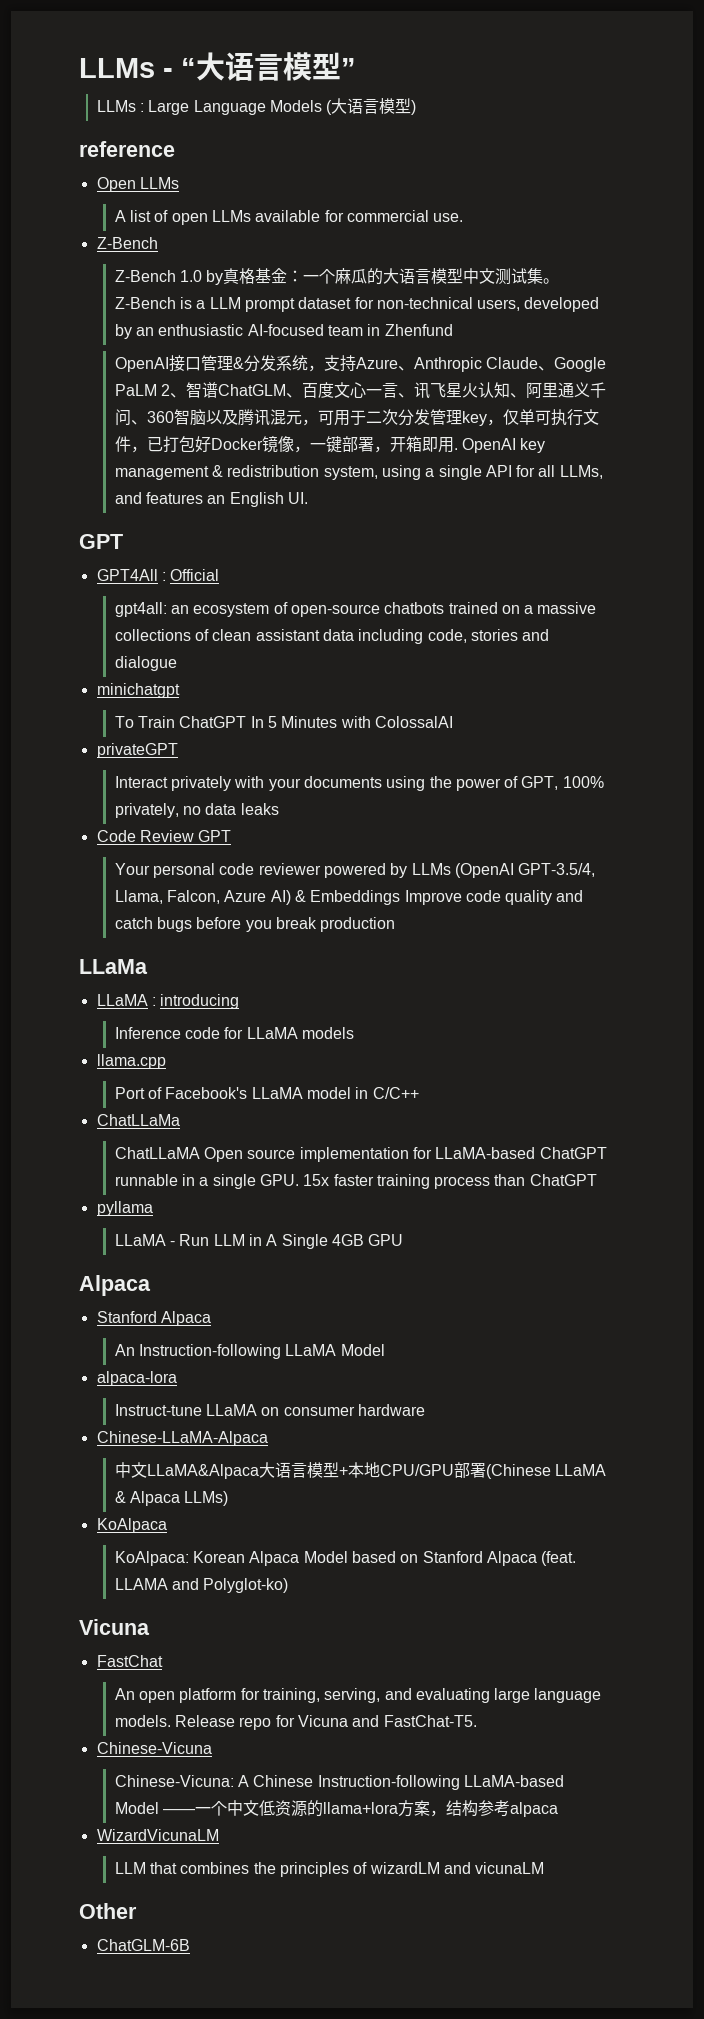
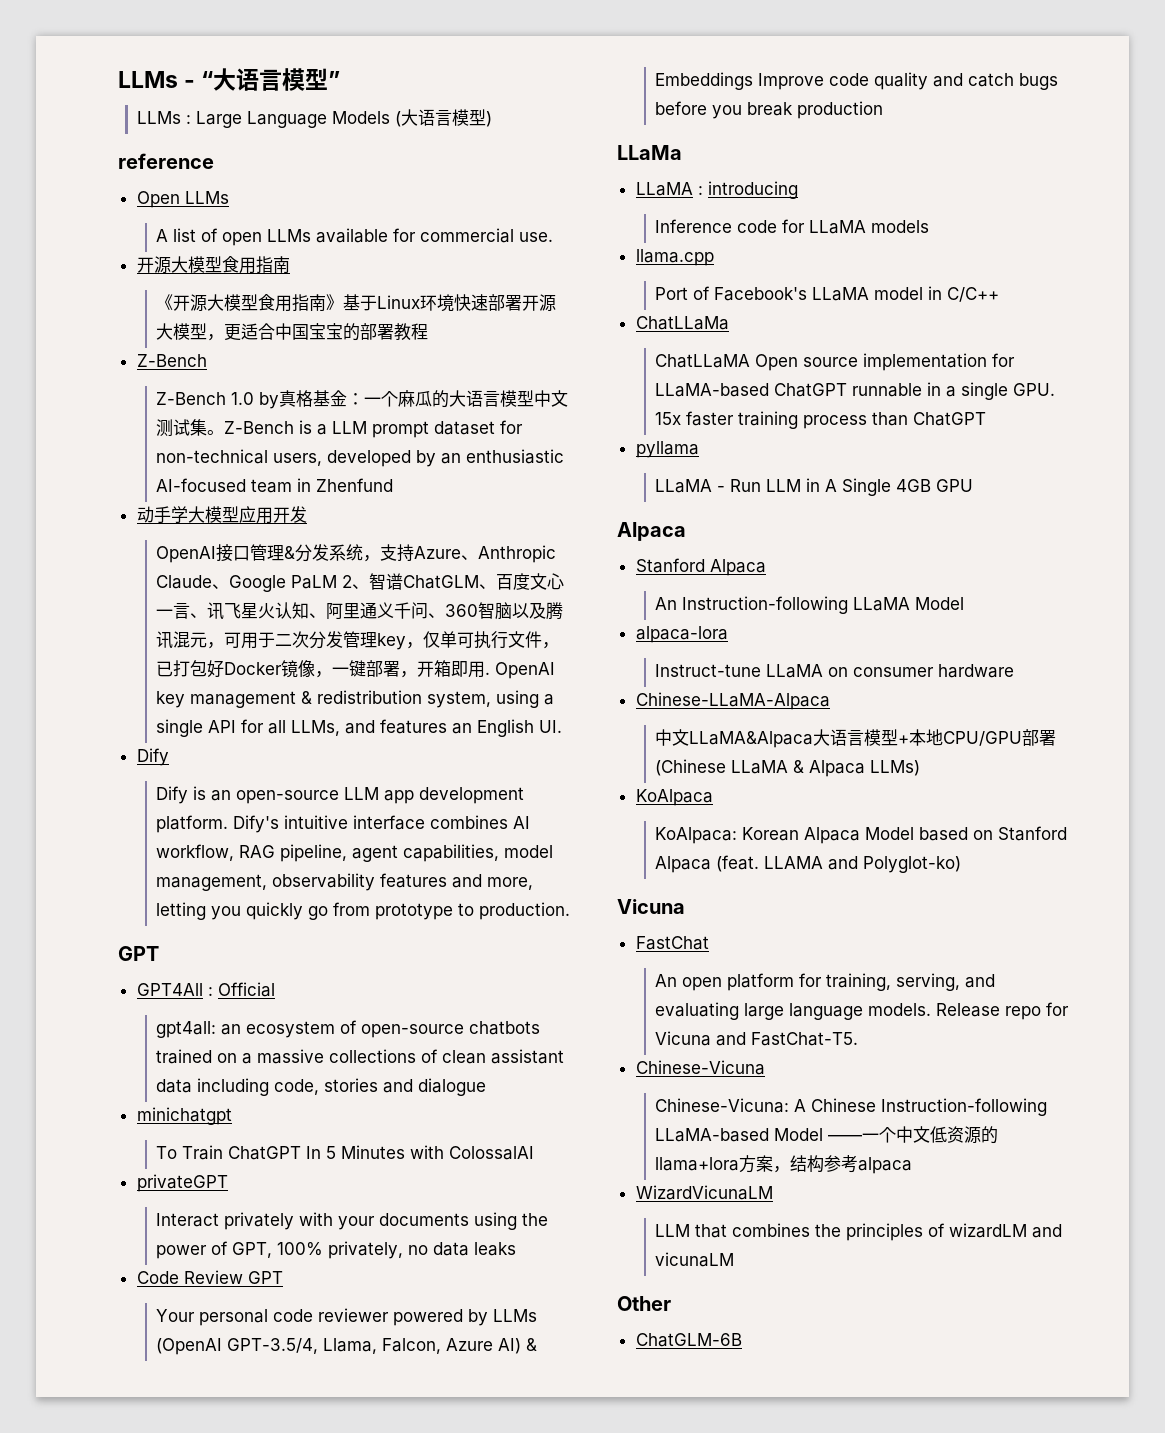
  A list of open LLMs available for commercial use.
+ 开源大模型食用指南
+ 《开源大模型食用指南》基于Linux环境快速部署开源大模型，更适合中国宝宝的部署教程
+ 动手学大模型应用开发
  OpenAI key management & redistribution system, using a single API for all LLMs, and features an English UI.
+ Dify
+ Dify is an open-source LLM app development platform. Dify's intuitive interface combines AI workflow, RAG pipeline, agent capabilities, model management, observability features and more, letting you quickly go from prototype to production.

